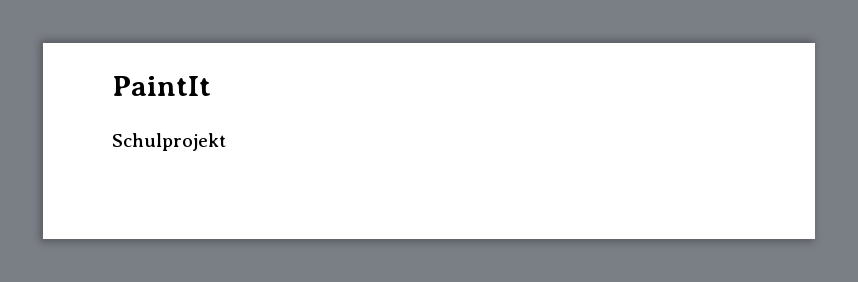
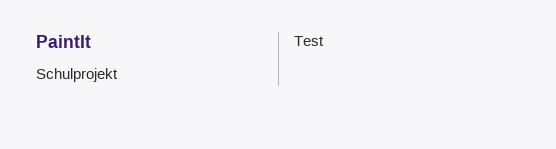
+ Test

